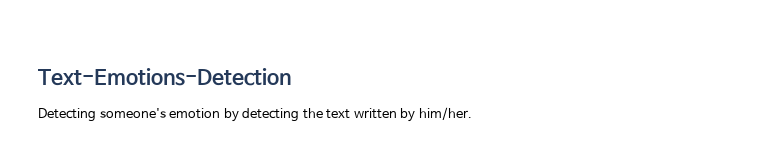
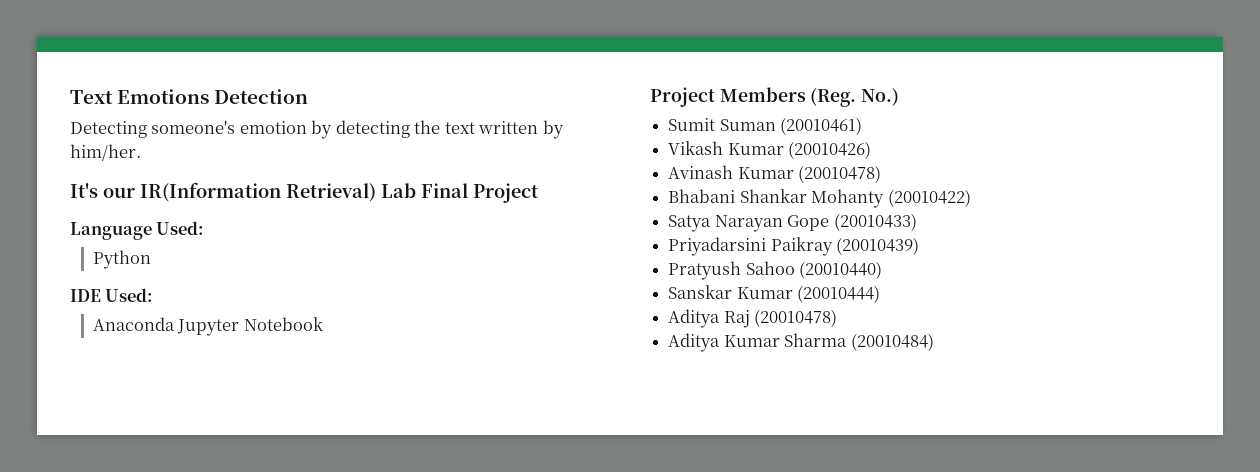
- Text-Emotions-Detection
+ Text Emotions Detection
+ It's our IR(Information Retrieval) Lab Final Project
+ Language Used:
+ Python
+ IDE Used:
+ Anaconda Jupyter Notebook
+ Project Members (Reg. No.)
+ Sumit Suman (20010461)
+ Vikash Kumar (20010426)
+ Avinash Kumar (20010478)
+ Bhabani Shankar Mohanty (20010422)
+ Satya Narayan Gope (20010433)
+ Priyadarsini Paikray (20010439)
+ Pratyush Sahoo (20010440)
+ Sanskar Kumar (20010444)
+ Aditya Raj (20010478)
+ Aditya Kumar Sharma (20010484)

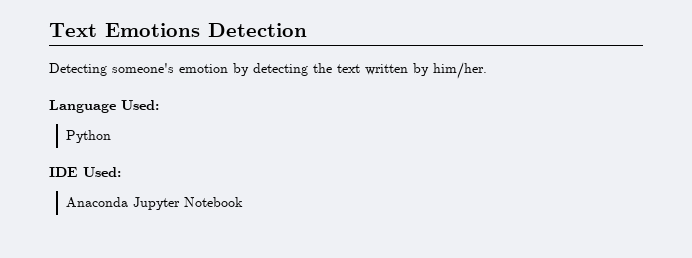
- It's our IR(Information Retrieval) Lab Final Project
- Project Members (Reg. No.)
- Sumit Suman (20010461)
- Vikash Kumar (20010426)
- Avinash Kumar (20010478)
- Bhabani Shankar Mohanty (20010422)
- Satya Narayan Gope (20010433)
- Priyadarsini Paikray (20010439)
- Pratyush Sahoo (20010440)
- Sanskar Kumar (20010444)
- Aditya Raj (20010478)
- Aditya Kumar Sharma (20010484)

